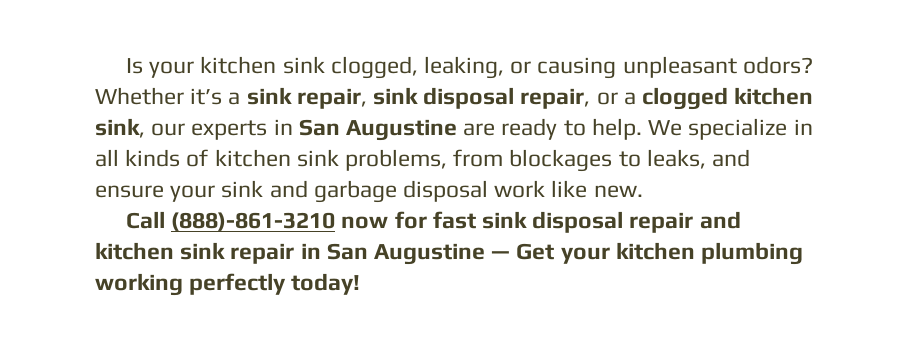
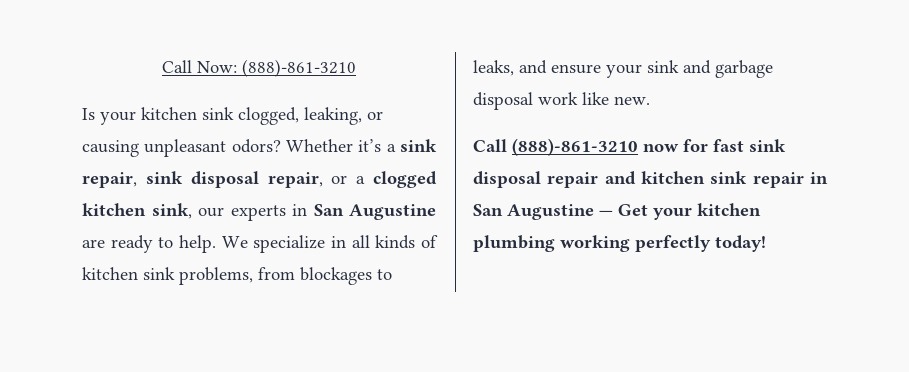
+ Call Now: (888)-861-3210

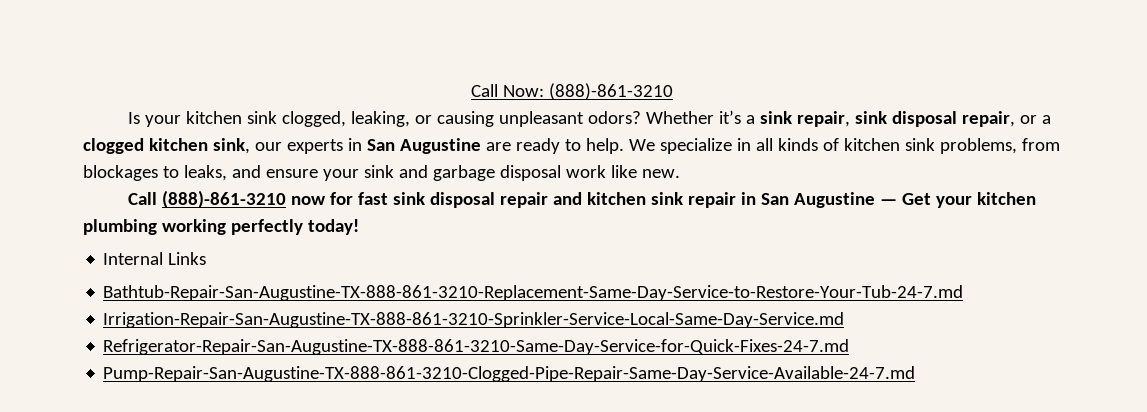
+ Internal Links
+ Bathtub-Repair-San-Augustine-TX-888-861-3210-Replacement-Same-Day-Service-to-Restore-Your-Tub-24-7.md
+ Irrigation-Repair-San-Augustine-TX-888-861-3210-Sprinkler-Service-Local-Same-Day-Service.md
+ Refrigerator-Repair-San-Augustine-TX-888-861-3210-Same-Day-Service-for-Quick-Fixes-24-7.md
+ Pump-Repair-San-Augustine-TX-888-861-3210-Clogged-Pipe-Repair-Same-Day-Service-Available-24-7.md

